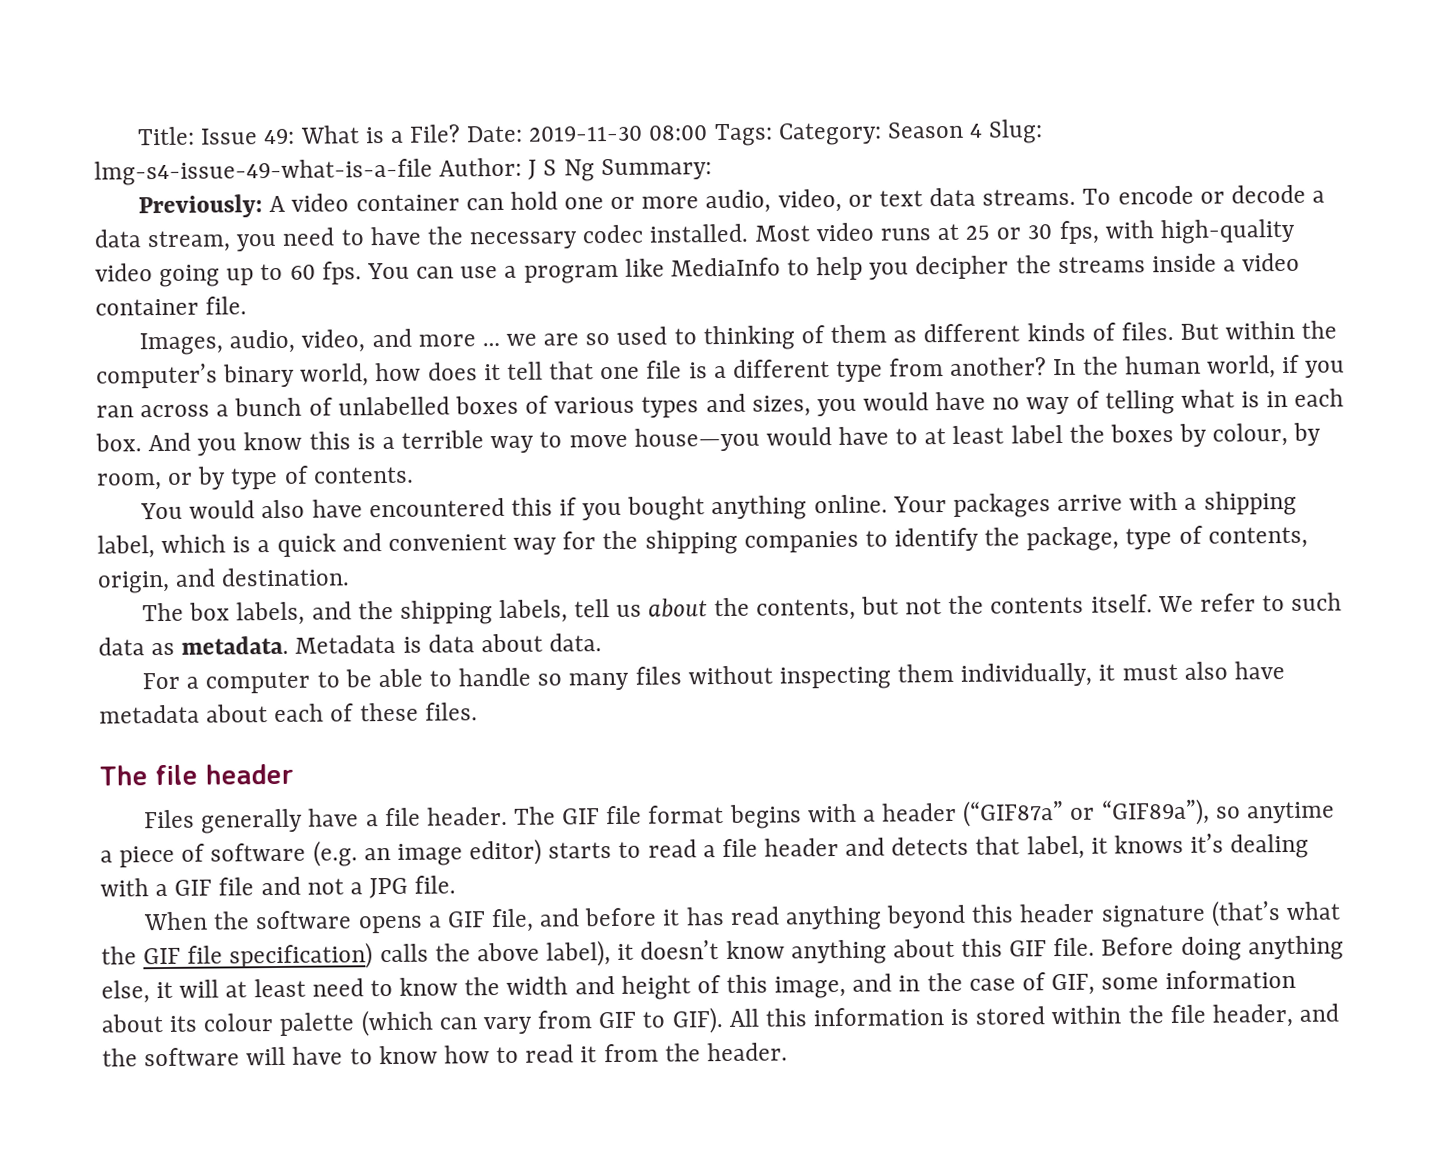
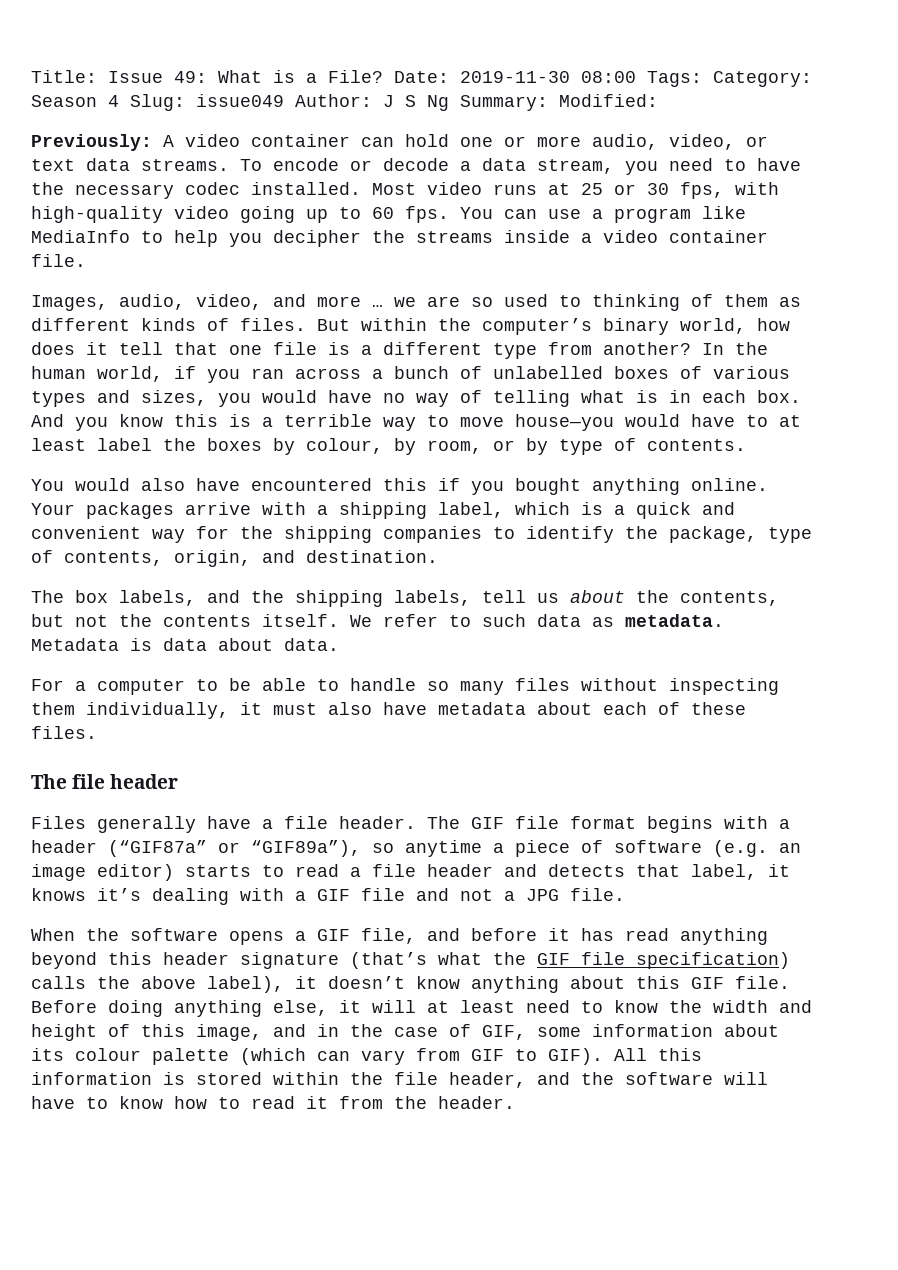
- Date: 2019-11-30 08:00 Tags: Category: Season 4 Slug: lmg-s4-issue-49-what-is-a-file Author: J S Ng Summary:
+ Date: 2019-11-30 08:00 Tags: Category: Season 4 Slug: issue049 Author: J S Ng Summary: Modified:

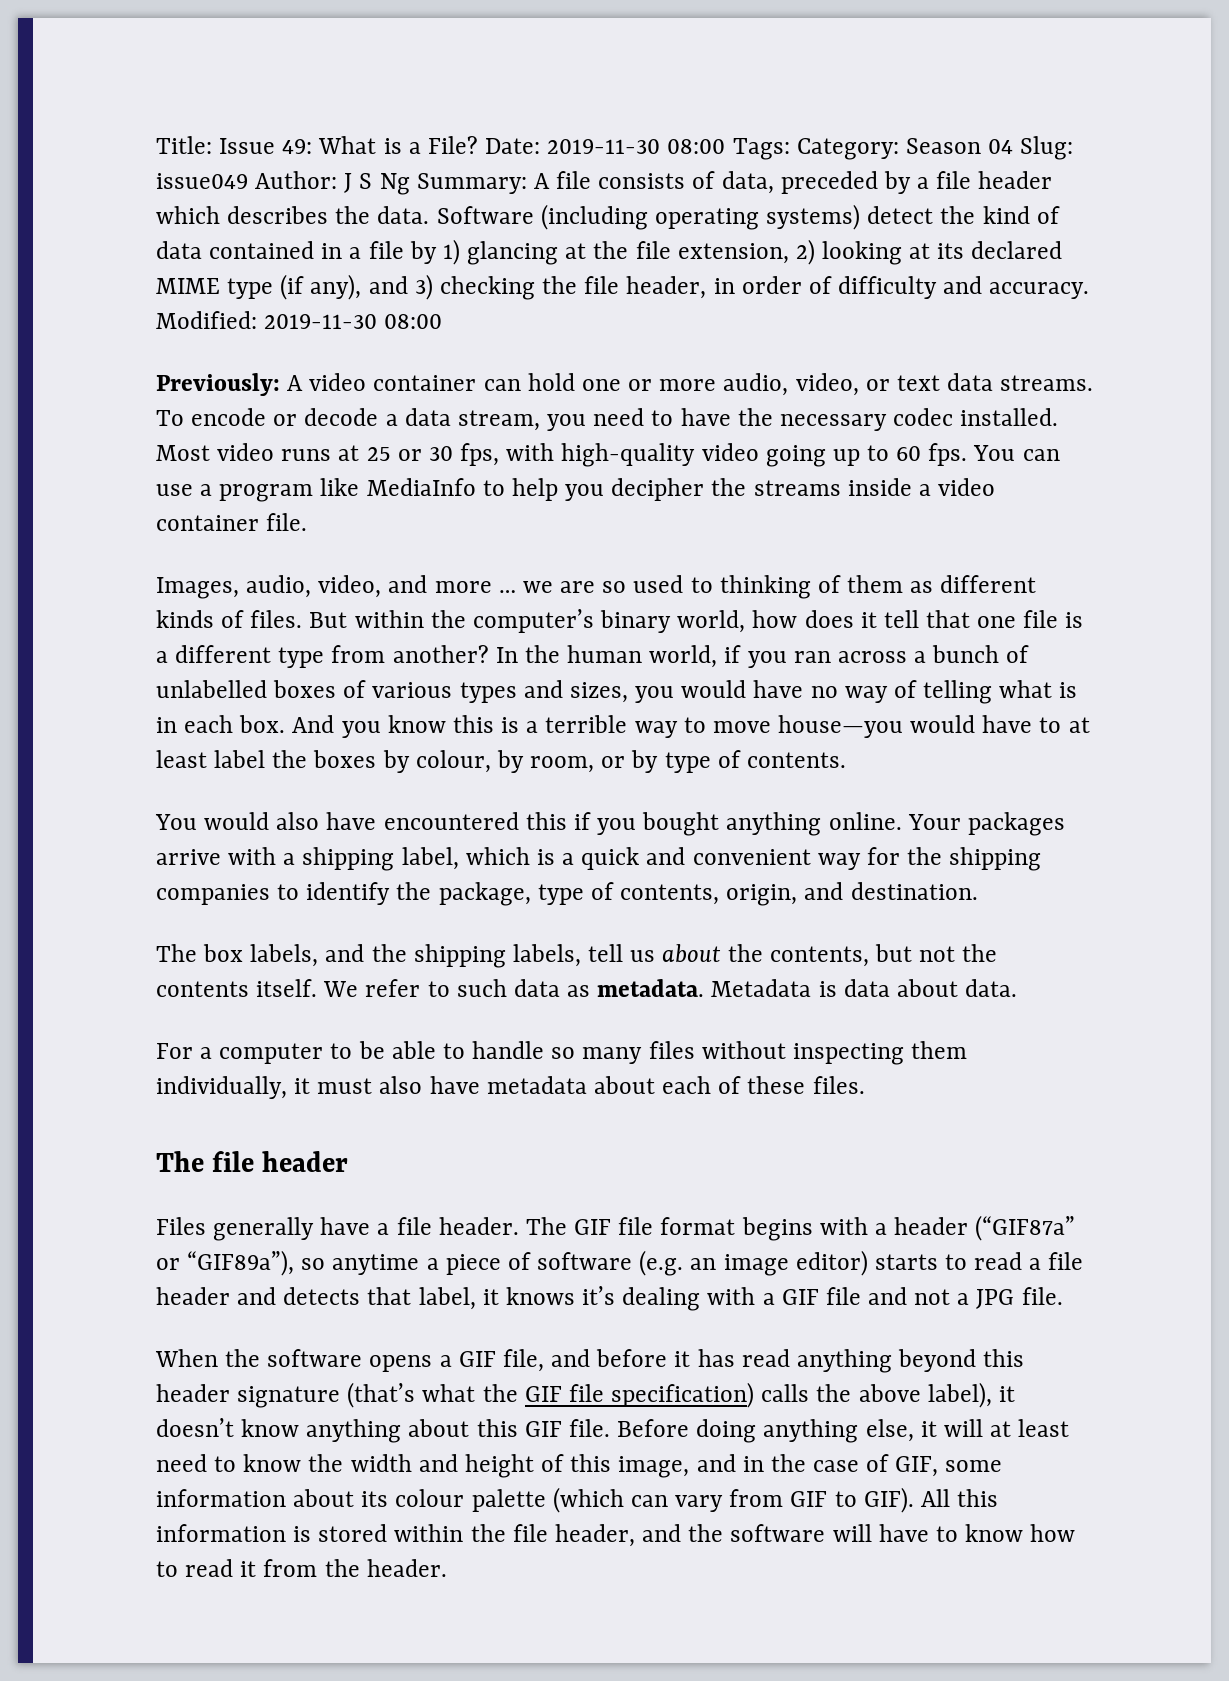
- Date: 2019-11-30 08:00 Tags: Category: Season 4 Slug: issue049 Author: J S Ng Summary: Modified:
+ Date: 2019-11-30 08:00 Tags: Category: Season 04 Slug: issue049 Author: J S Ng Summary: A file consists of data, preceded by a file header which describes the data. Software (including operating systems) detect the kind of data contained in a file by 1) glancing at the file extension, 2) looking at its declared MIME type (if any), and 3) checking the file header, in order of difficulty and accuracy. Modified: 2019-11-30 08:00

